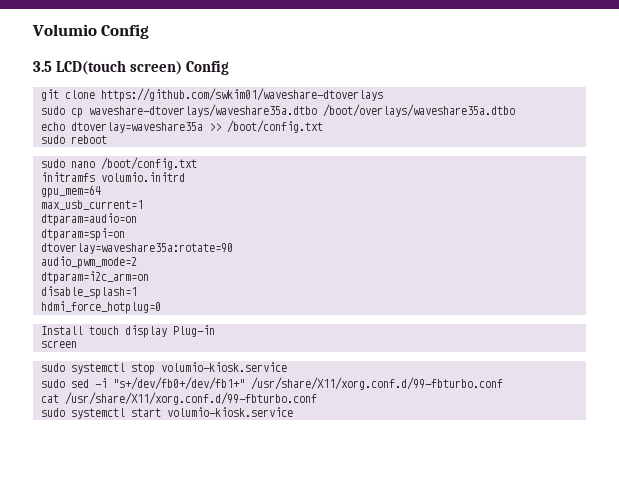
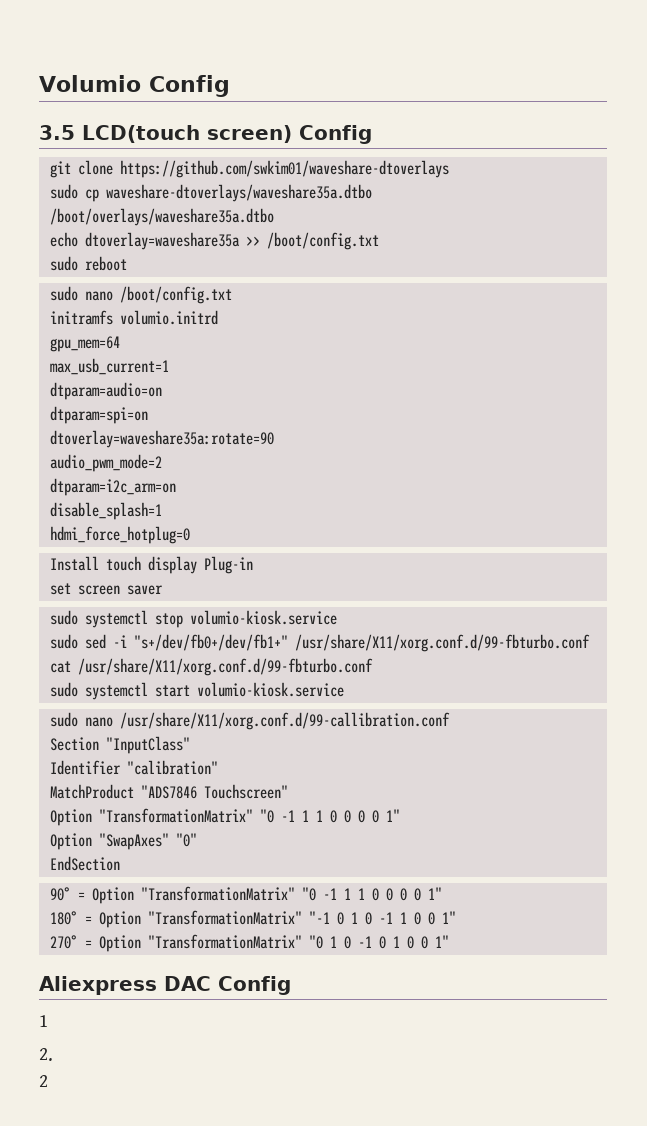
- screen
+ set screen saver
+ sudo nano /usr/share/X11/xorg.conf.d/99-callibration.conf
+ Section "InputClass"
+ Identifier "calibration"
+ MatchProduct "ADS7846 Touchscreen"
+ Option "TransformationMatrix" "0 -1 1 1 0 0 0 0 1"
+ Option "SwapAxes" "0"
+ EndSection
+ 90° = Option "TransformationMatrix" "0 -1 1 1 0 0 0 0 1"
+ 180° = Option "TransformationMatrix" "-1 0 1 0 -1 1 0 0 1"
+ 270° = Option "TransformationMatrix" "0 1 0 -1 0 1 0 0 1"
+ Aliexpress DAC Config
+ 1
+ 2.
+ 2

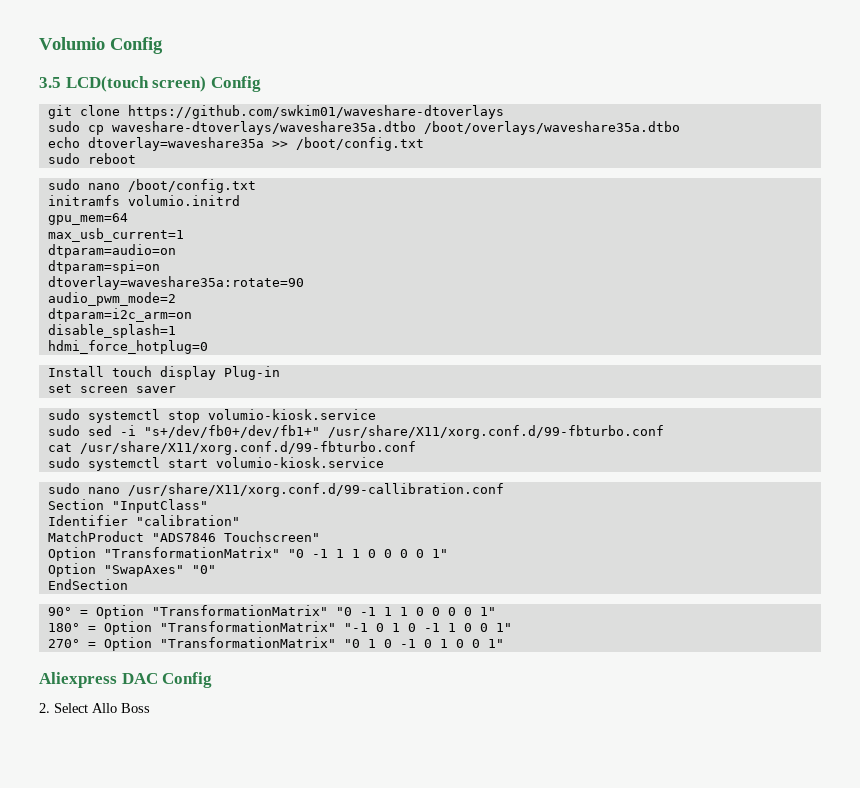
  Aliexpress DAC Config
- 1
- 2.
- 2
+ 2. Select Allo Boss

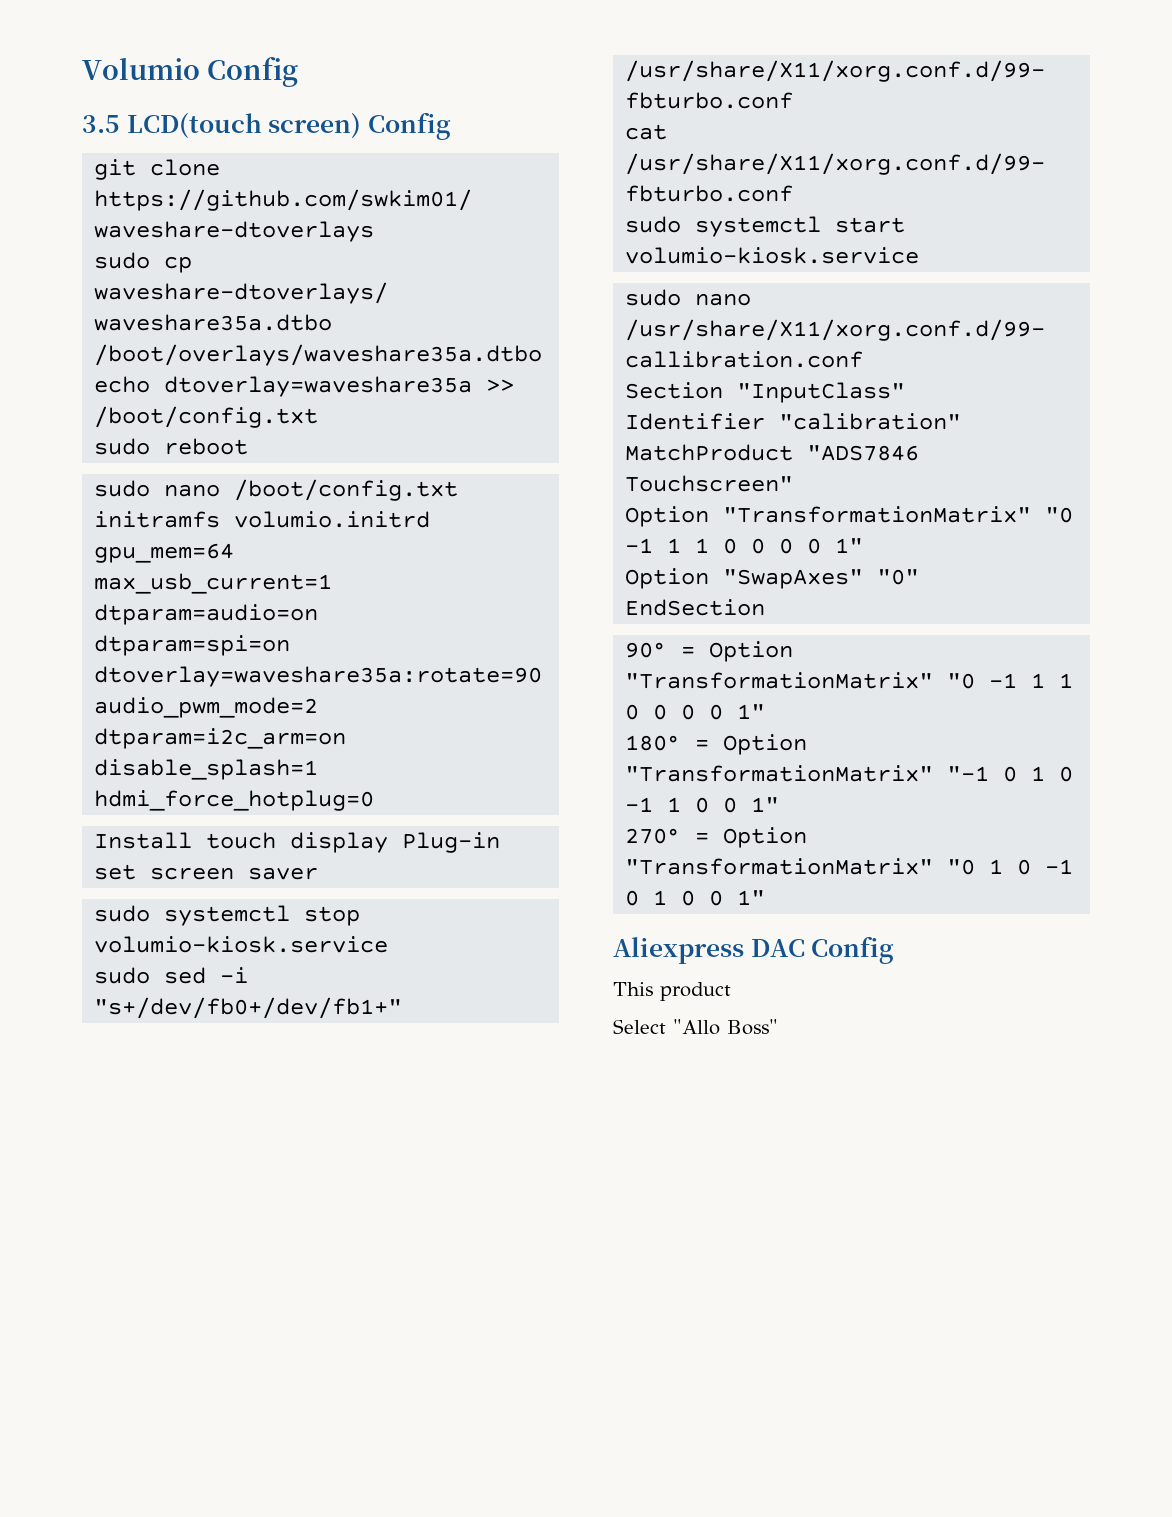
- 2. Select Allo Boss
+ This product
+ Select "Allo Boss"

